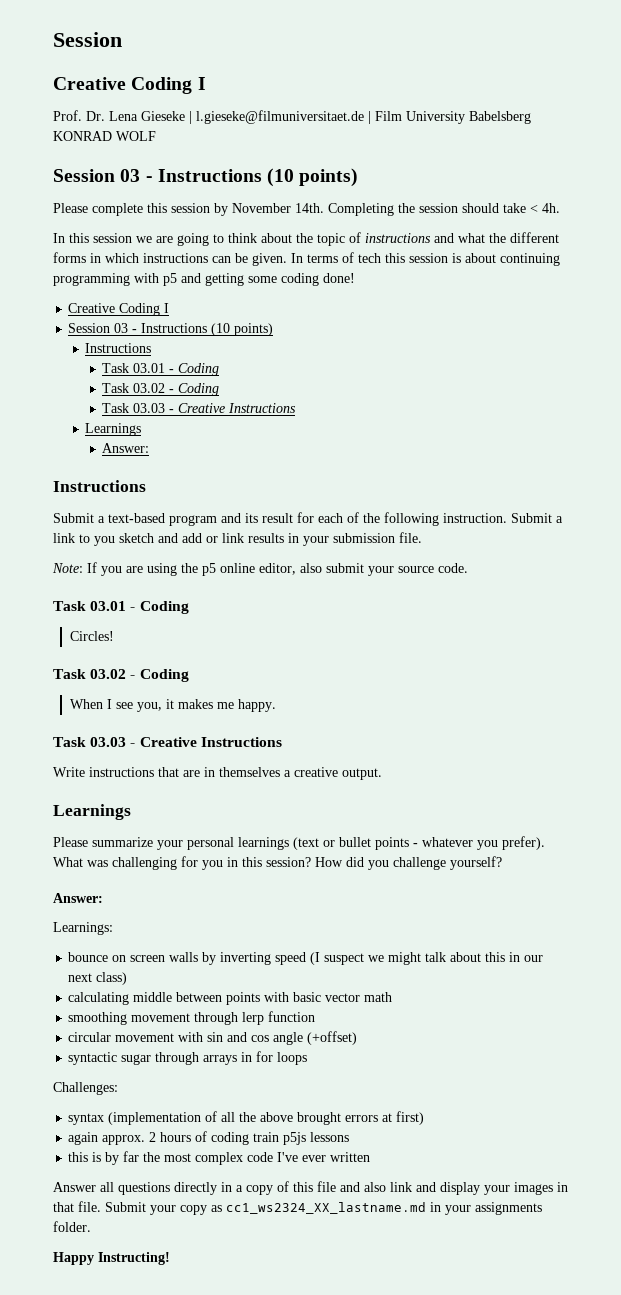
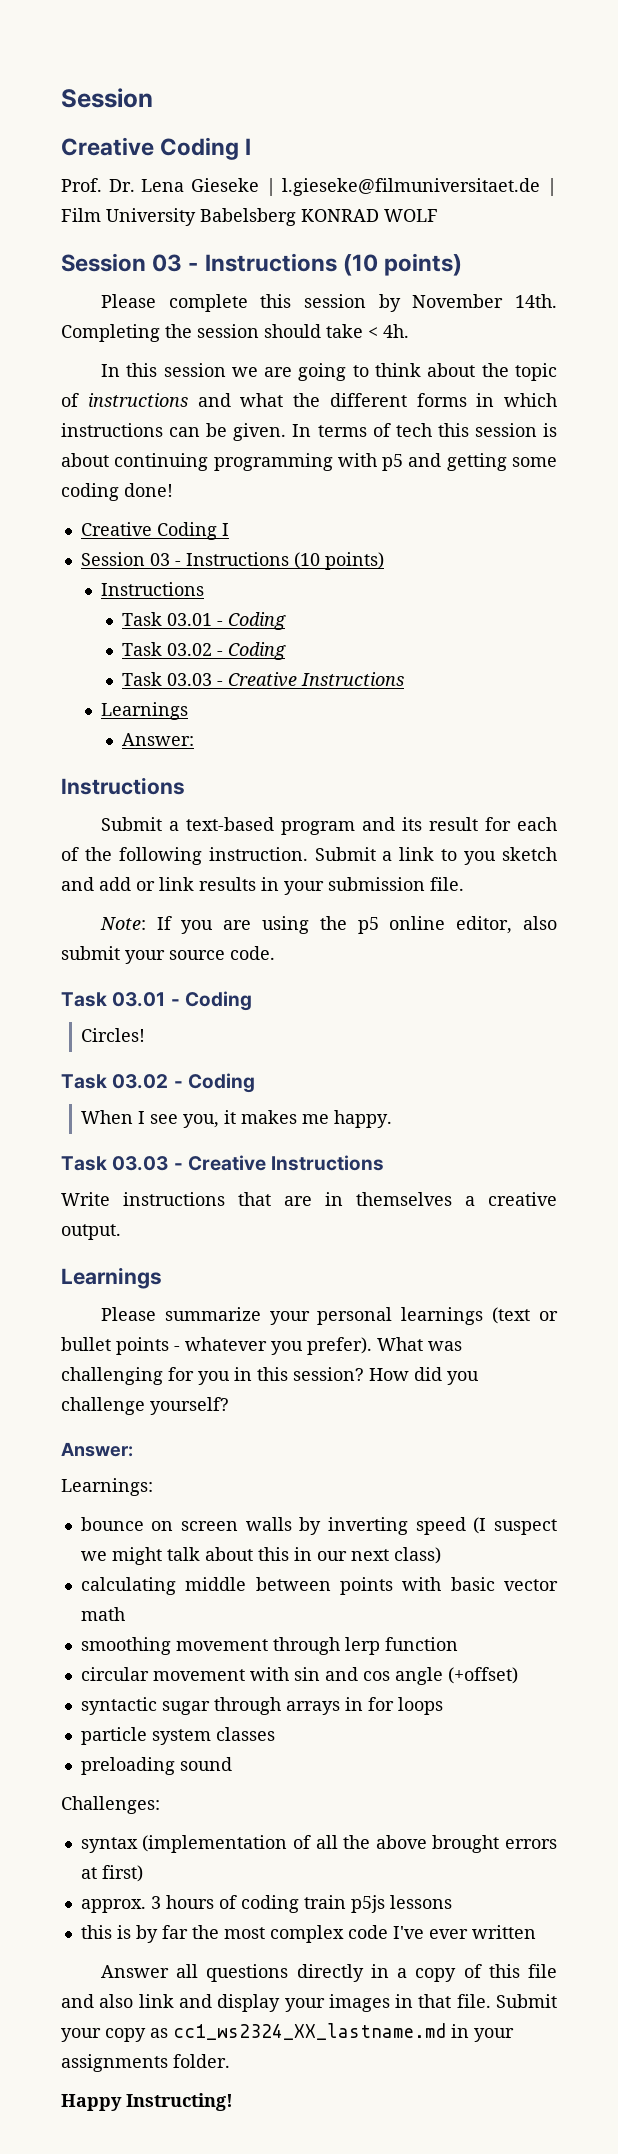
+ particle system classes
+ preloading sound
- again approx. 2 hours of coding train p5js lessons
+ approx. 3 hours of coding train p5js lessons

